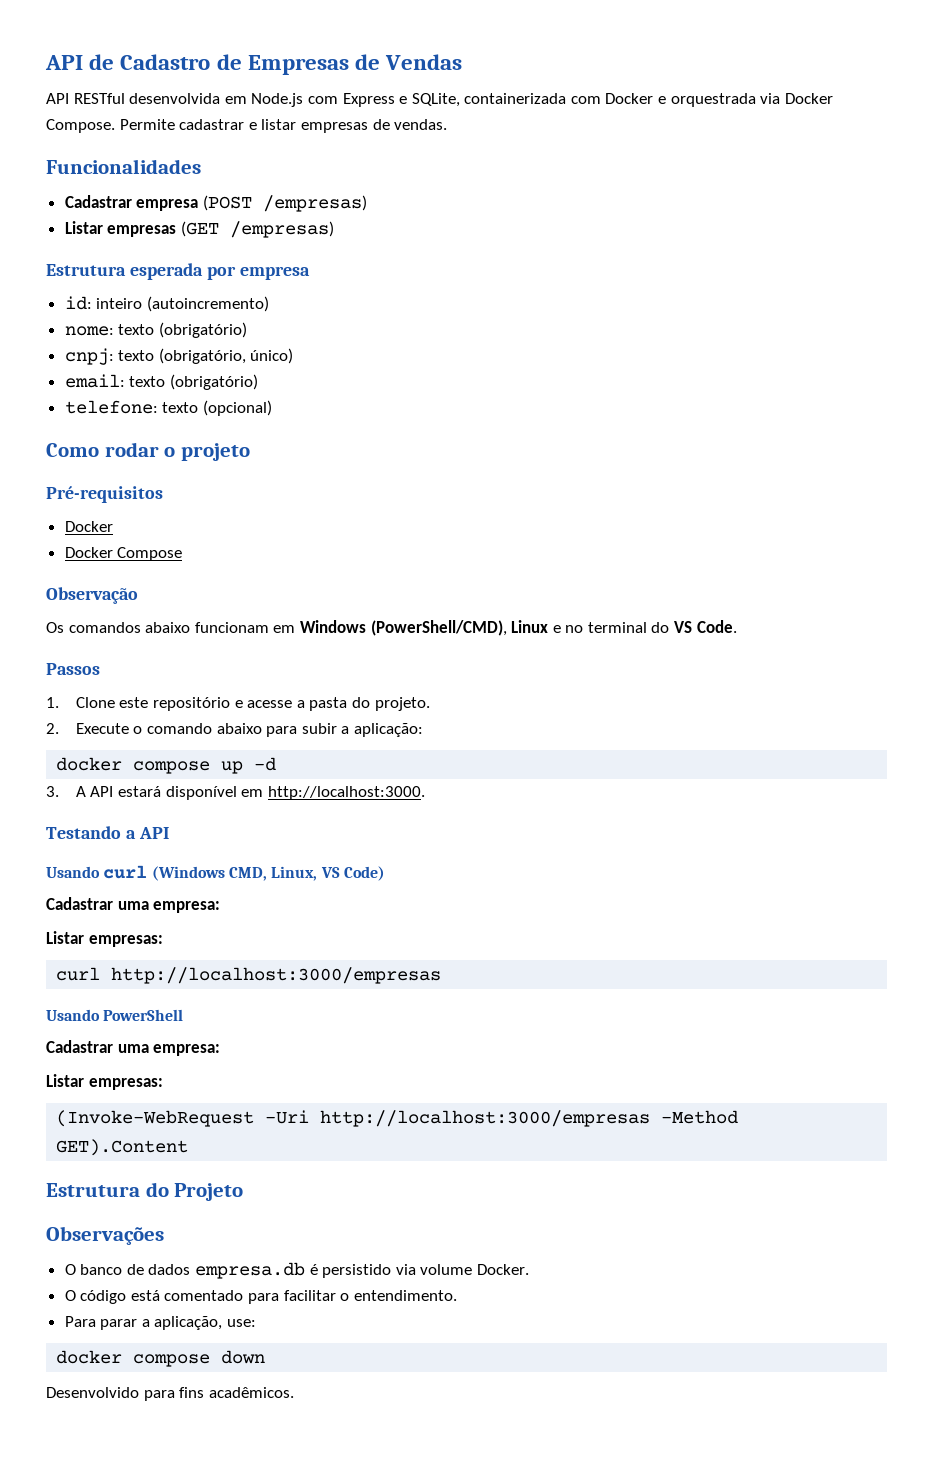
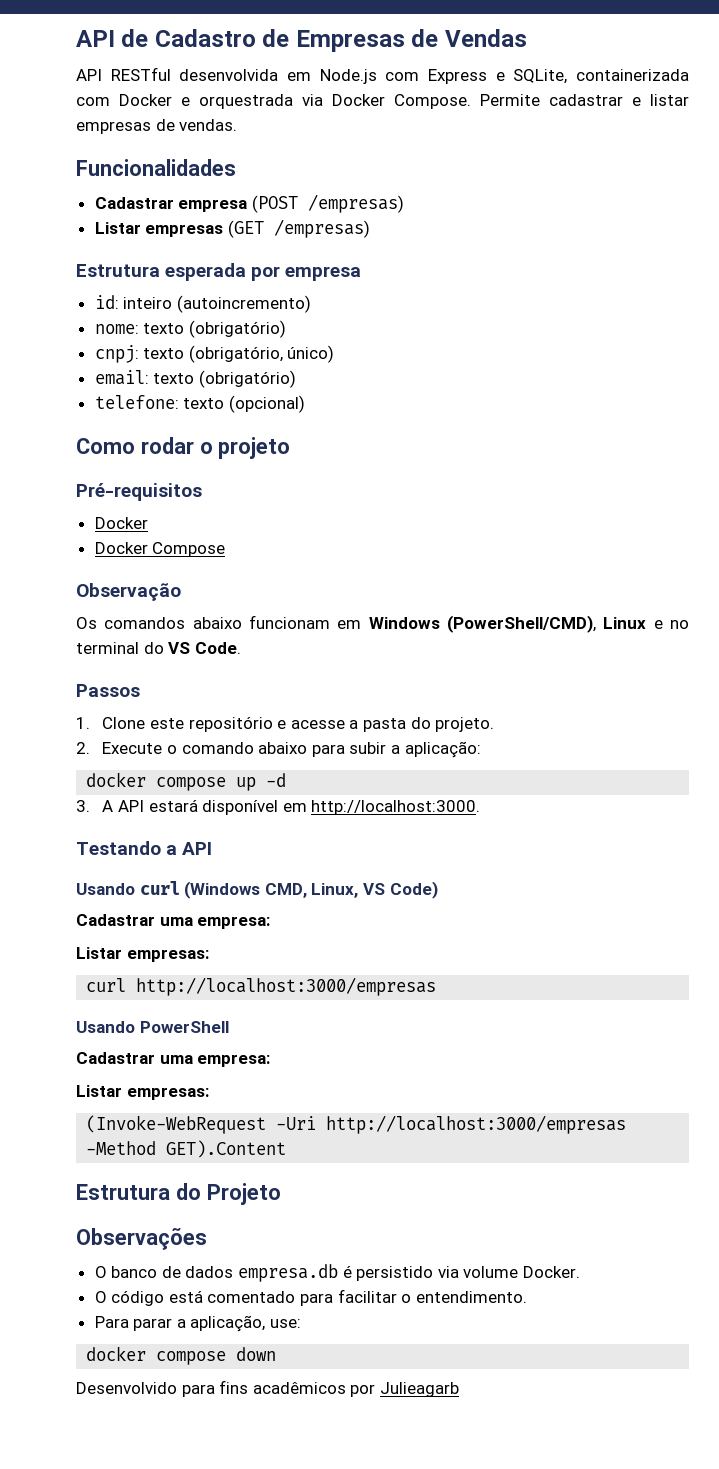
- Desenvolvido para fins acadêmicos.
+ Desenvolvido para fins acadêmicos por Julieagarb

